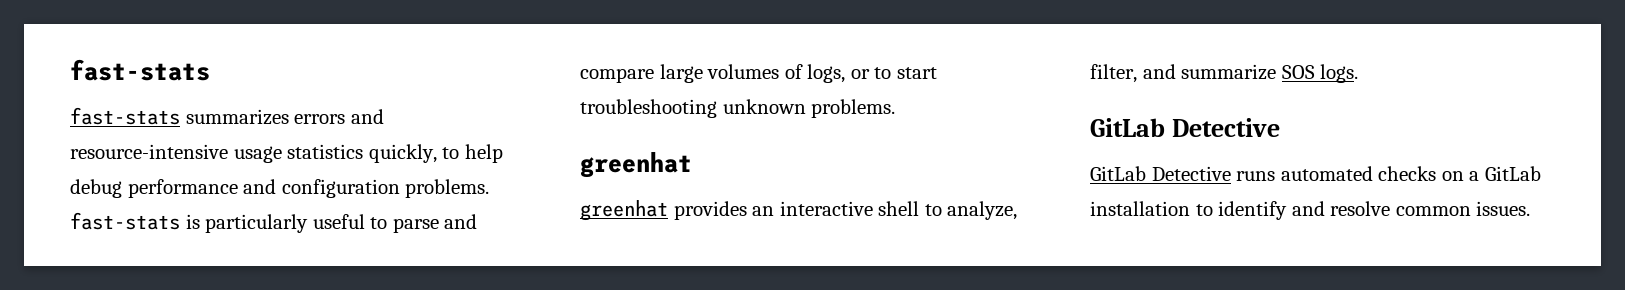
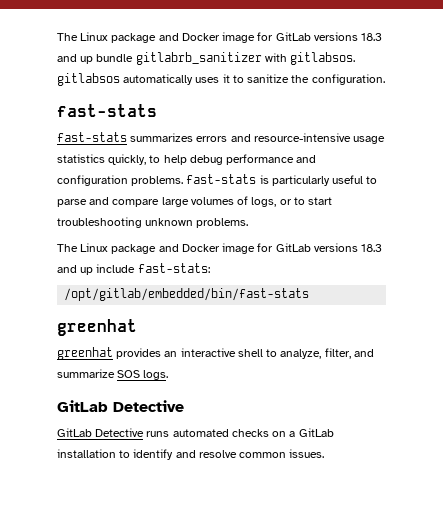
+ The Linux package and Docker image for GitLab versions 18.3 and up bundle gitlabrb_sanitizer with gitlabsos. gitlabsos automatically uses it to sanitize the configuration.
+ The Linux package and Docker image for GitLab versions 18.3 and up include fast-stats:
+ /opt/gitlab/embedded/bin/fast-stats

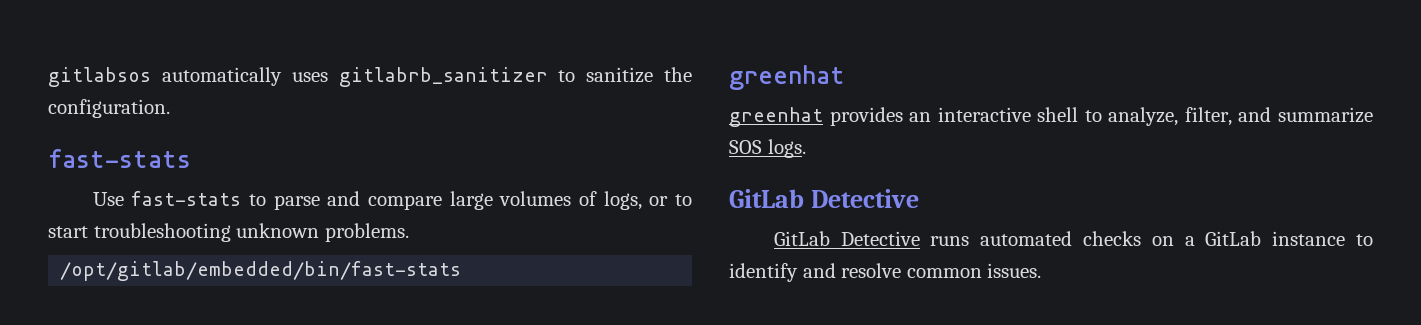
- The Linux package and Docker image for GitLab versions 18.3 and up bundle gitlabrb_sanitizer with gitlabsos. gitlabsos automatically uses it to sanitize the configuration.
+ gitlabsos automatically uses gitlabrb_sanitizer to sanitize the configuration.
- fast-stats summarizes errors and resource-intensive usage statistics quickly, to help debug performance and configuration problems. fast-stats is particularly useful to parse and compare large volumes of logs, or to start troubleshooting unknown problems.
+ Use fast-stats to parse and compare large volumes of logs, or to start troubleshooting unknown problems.
- The Linux package and Docker image for GitLab versions 18.3 and up include fast-stats:
- GitLab Detective runs automated checks on a GitLab installation to identify and resolve common issues.
+ GitLab Detective runs automated checks on a GitLab instance to identify and resolve common issues.

